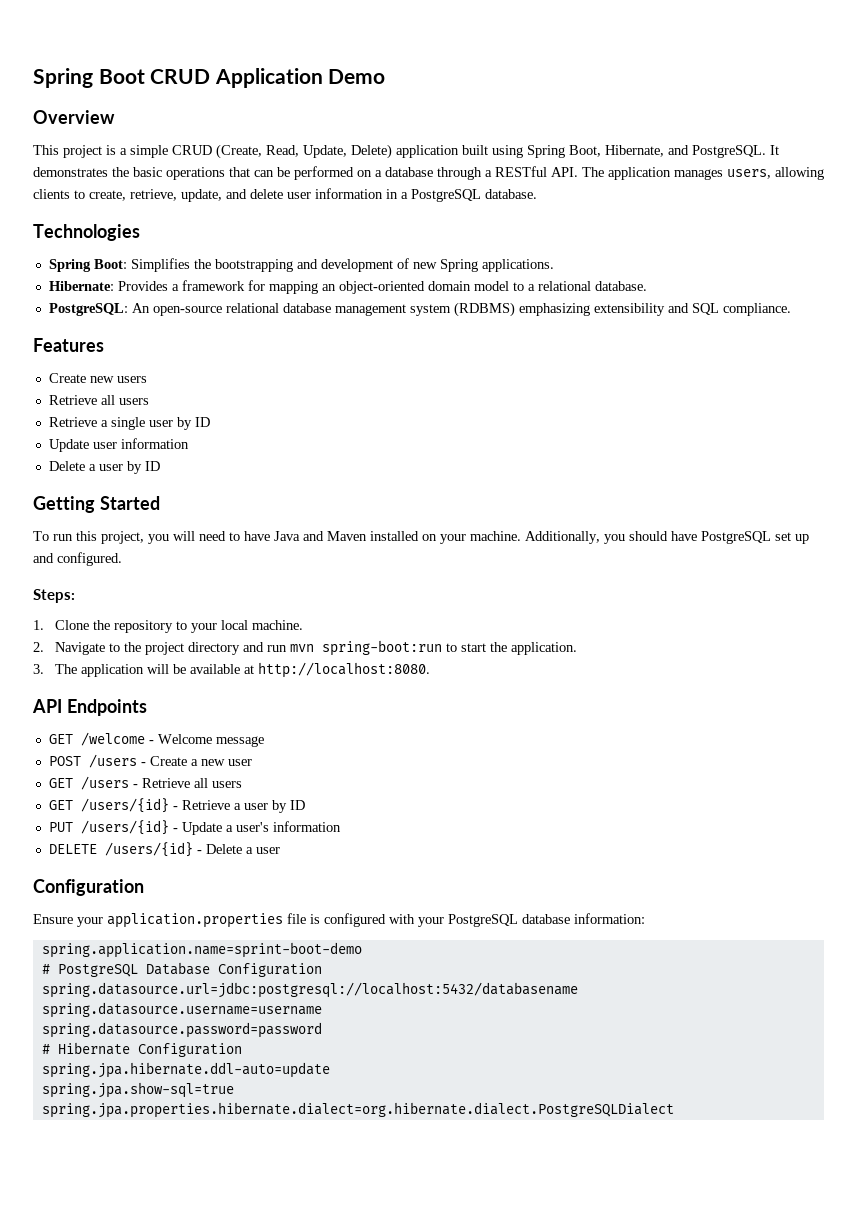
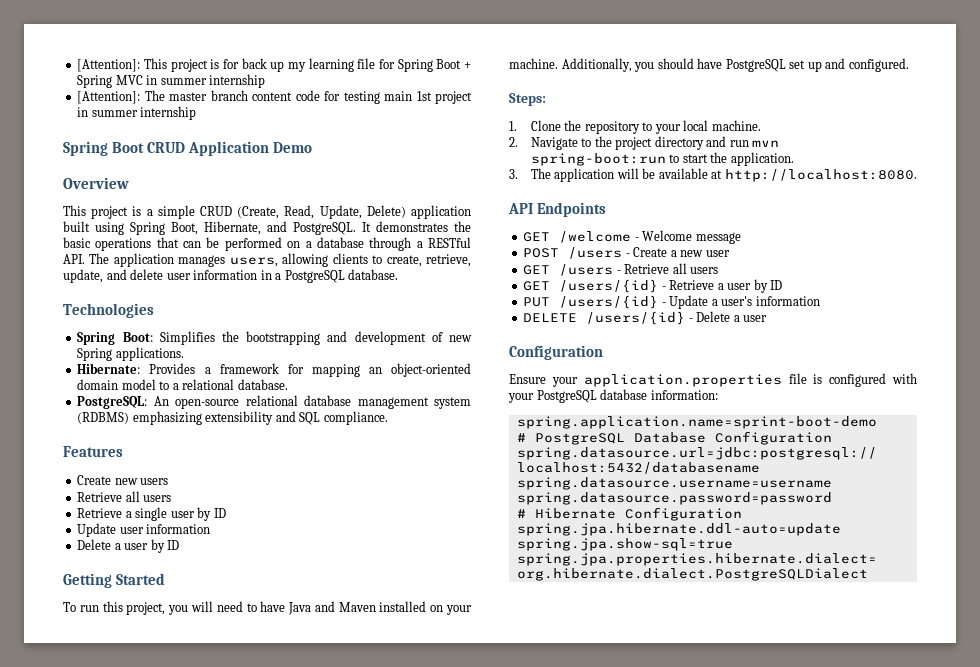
+ [Attention]: This project is for back up my learning file for Spring Boot + Spring MVC in summer internship
+ [Attention]: The master branch content code for testing main 1st project in summer internship

